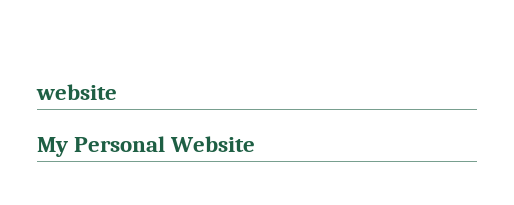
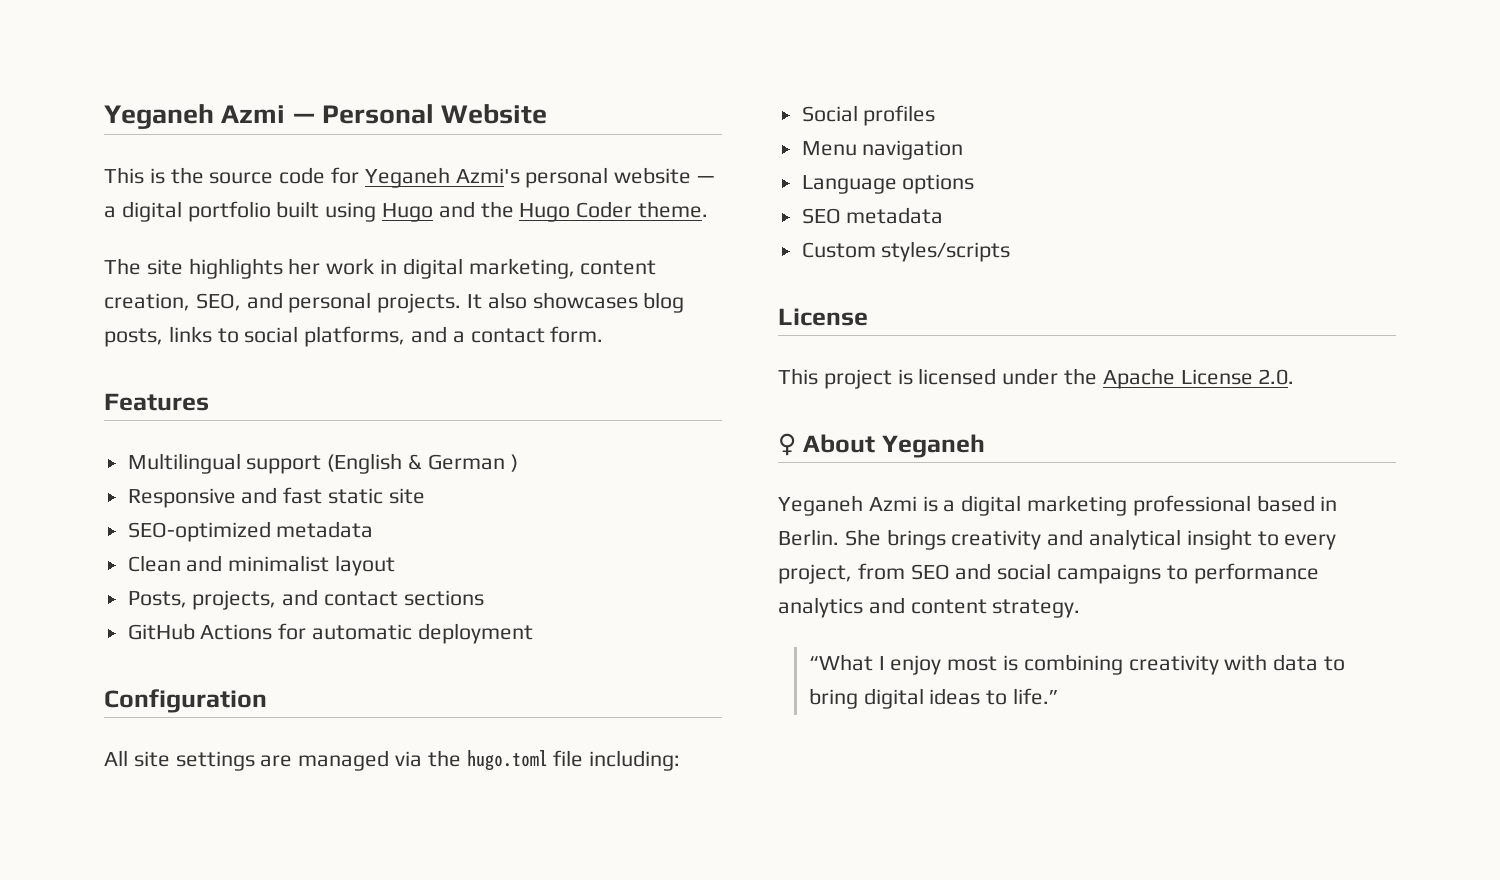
- website
- My Personal Website
+ Yeganeh Azmi — Personal Website
+ This is the source code for Yeganeh Azmi's personal website — a digital portfolio built using Hugo and the Hugo Coder theme.
+ The site highlights her work in digital marketing, content creation, SEO, and personal projects. It also showcases blog posts, links to social platforms, and a contact form.
+ Features
+ Multilingual support (English & German )
+ Responsive and fast static site
+ SEO-optimized metadata
+ Clean and minimalist layout
+ Posts, projects, and contact sections
+ GitHub Actions for automatic deployment
+ Configuration
+ All site settings are managed via the hugo.toml file including:
+ Social profiles
+ Menu navigation
+ Language options
+ SEO metadata
+ Custom styles/scripts
+ License
+ This project is licensed under the Apache License 2.0.
+ ♀ About Yeganeh
+ Yeganeh Azmi is a digital marketing professional based in Berlin. She brings creativity and analytical insight to every project, from SEO and social campaigns to performance analytics and content strategy.
+ “What I enjoy most is combining creativity with data to bring digital ideas to life.”

